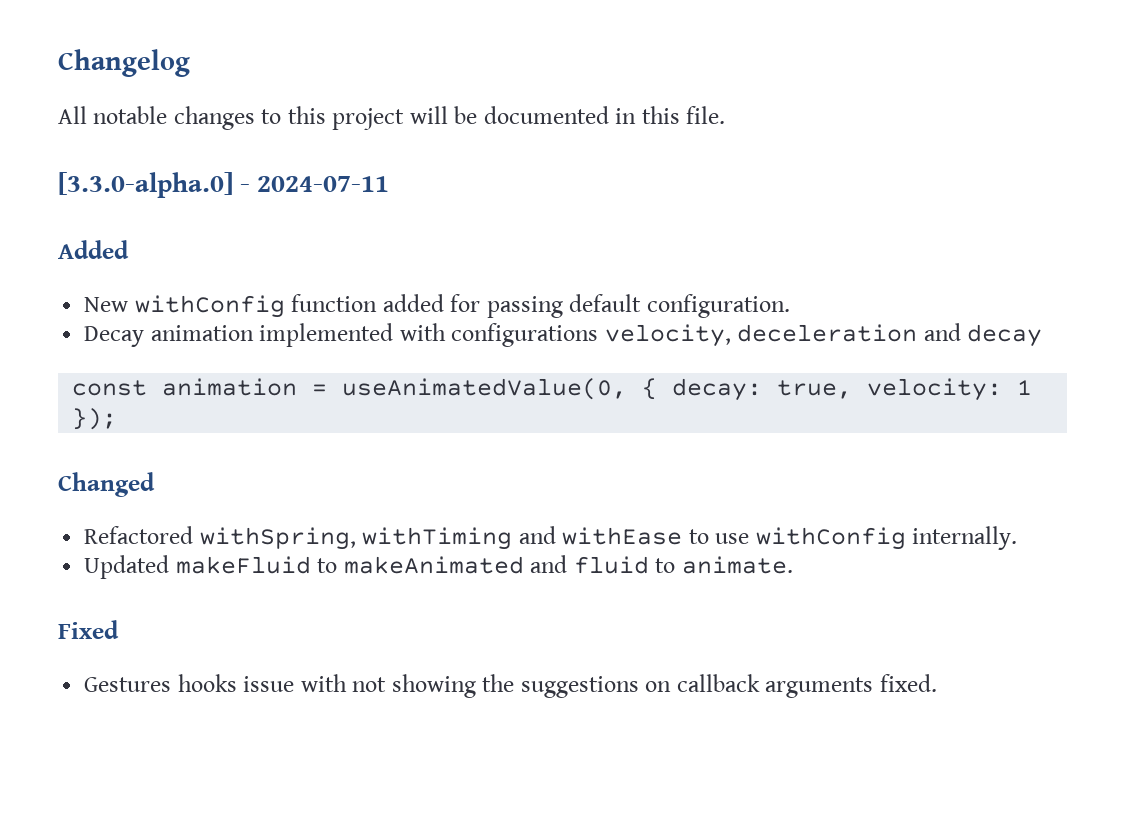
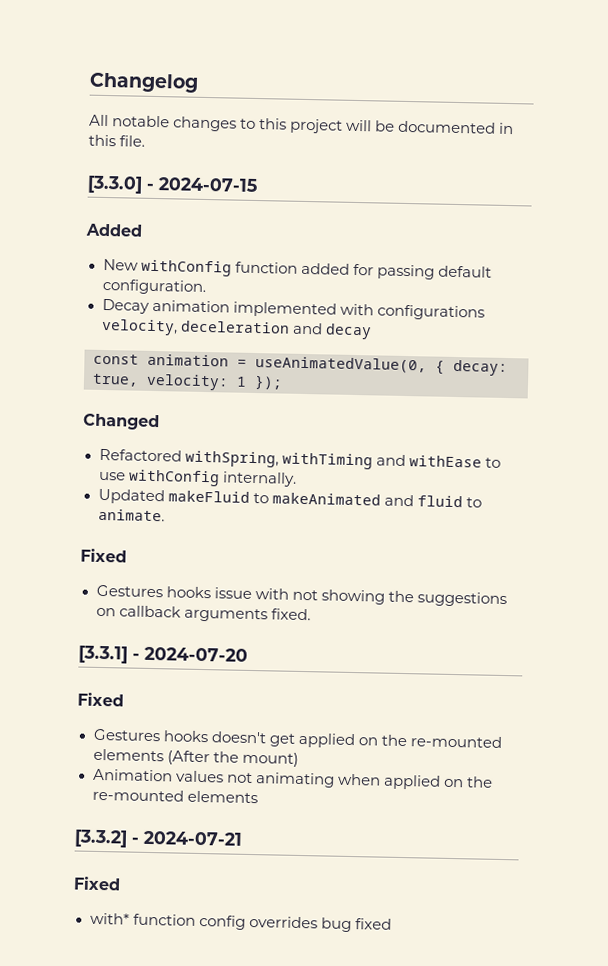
- [3.3.0-alpha.0] - 2024-07-11
+ [3.3.0] - 2024-07-15
+ [3.3.1] - 2024-07-20
+ Fixed
+ Gestures hooks doesn't get applied on the re-mounted elements (After the mount)
+ Animation values not animating when applied on the re-mounted elements
+ [3.3.2] - 2024-07-21
+ Fixed
+ with* function config overrides bug fixed

